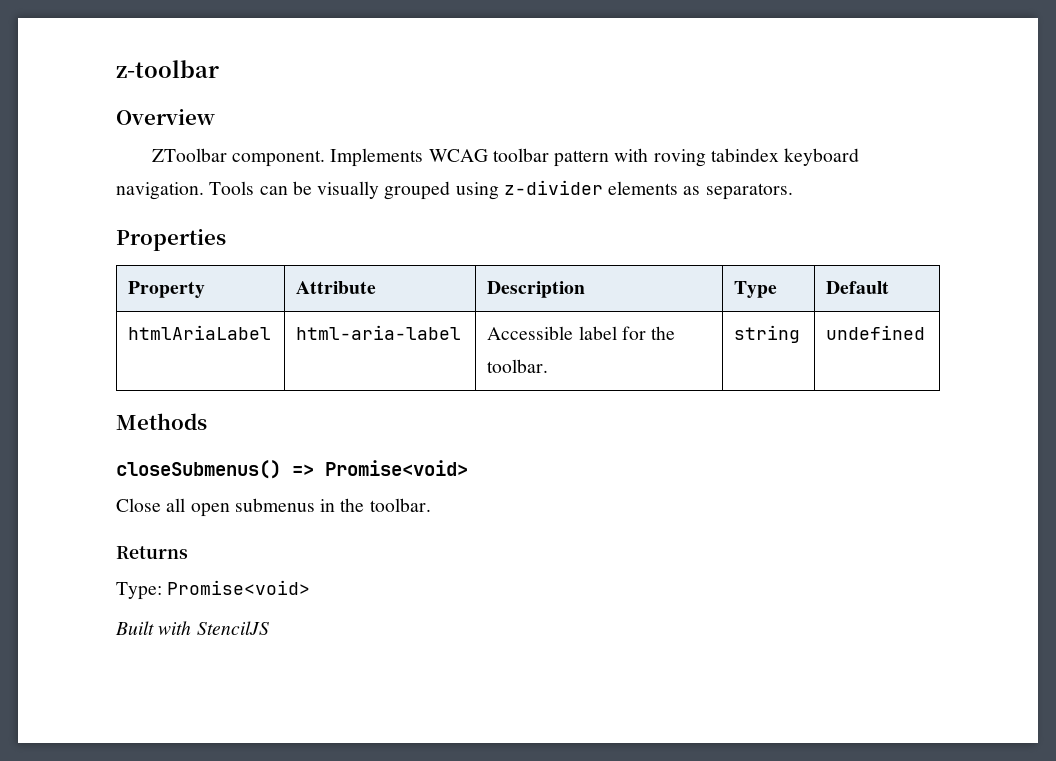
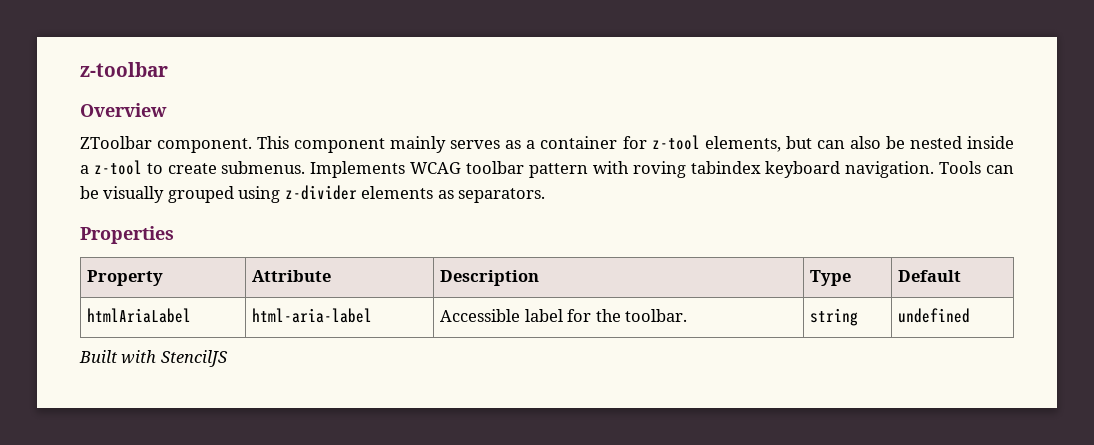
+ This component mainly serves as a container for z-tool elements, but can also be nested inside a z-tool to create submenus.
- Methods
- closeSubmenus() => Promise<void>
- Close all open submenus in the toolbar.
- Returns
- Type: Promise<void>

